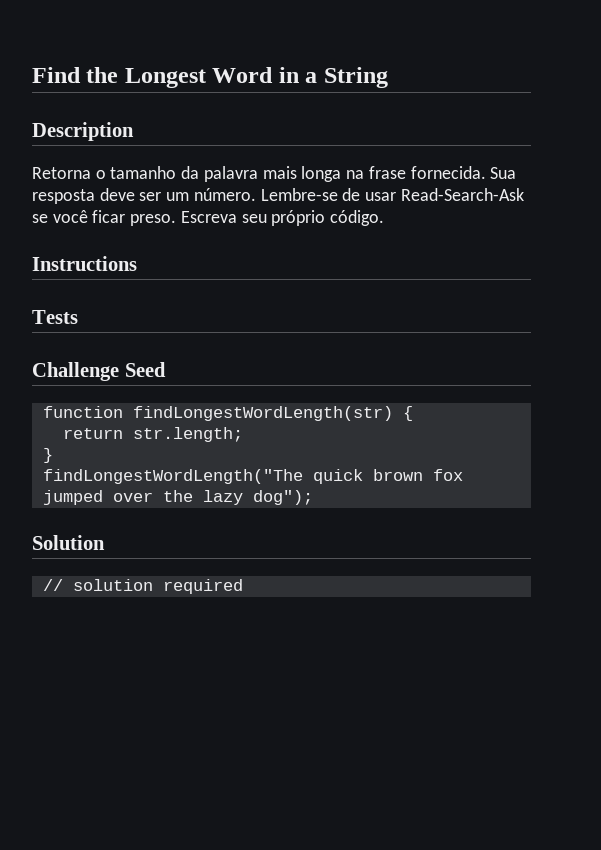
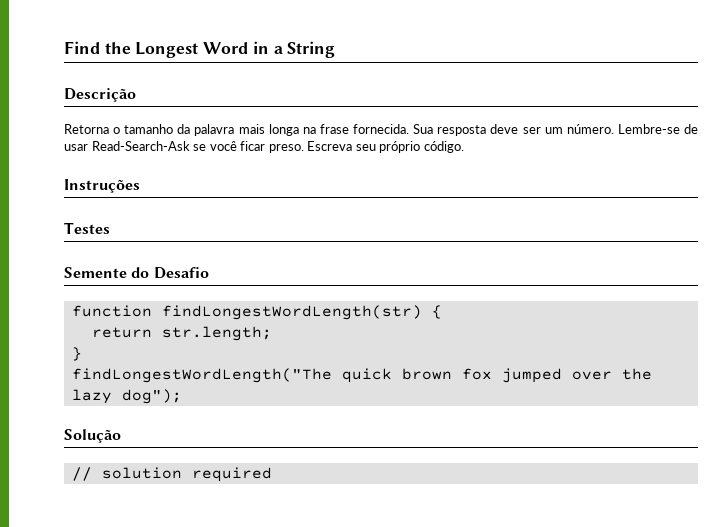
- Description
+ Descrição
- Instructions
- Tests
- Challenge Seed
+ Instruções
+ Testes
+ Semente do Desafio
- Solution
+ Solução

